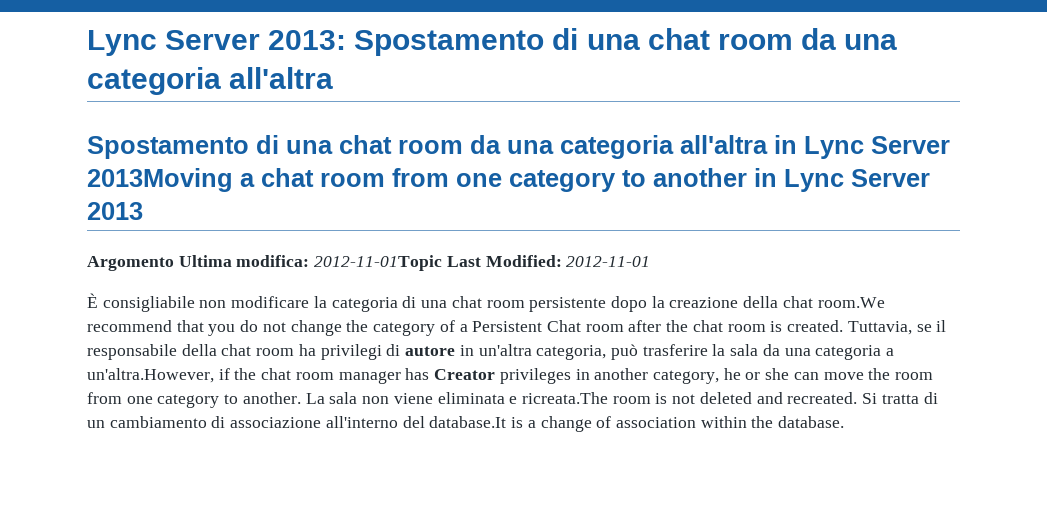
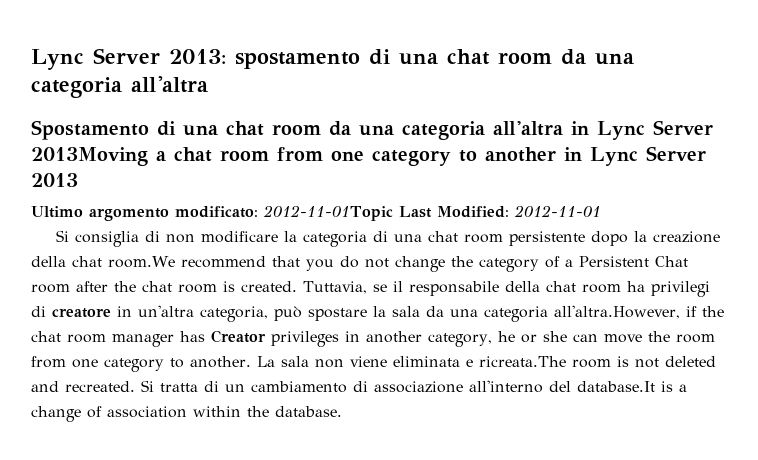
- Lync Server 2013: Spostamento di una chat room da una categoria all'altra
+ Lync Server 2013: spostamento di una chat room da una categoria all'altra
- Argomento Ultima modifica: 2012-11-01Topic Last Modified: 2012-11-01
+ Ultimo argomento modificato: 2012-11-01Topic Last Modified: 2012-11-01
- È consigliabile non modificare la categoria di una chat room persistente dopo la creazione della chat room.We recommend that you do not change the category of a Persistent Chat room after the chat room is created.
+ Si consiglia di non modificare la categoria di una chat room persistente dopo la creazione della chat room.We recommend that you do not change the category of a Persistent Chat room after the chat room is created.
- Tuttavia, se il responsabile della chat room ha privilegi di autore in un'altra categoria, può trasferire la sala da una categoria a un'altra.However, if the chat room manager has Creator privileges in another category, he or she can move the room from one category to another.
+ Tuttavia, se il responsabile della chat room ha privilegi di creatore in un'altra categoria, può spostare la sala da una categoria all'altra.However, if the chat room manager has Creator privileges in another category, he or she can move the room from one category to another.

